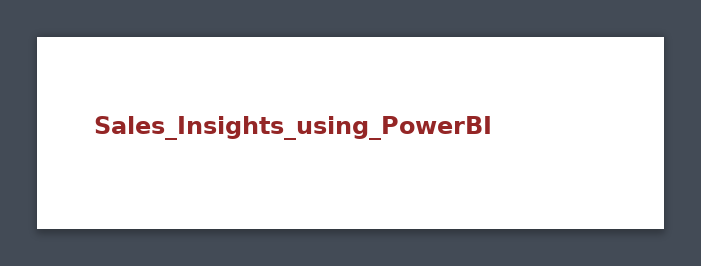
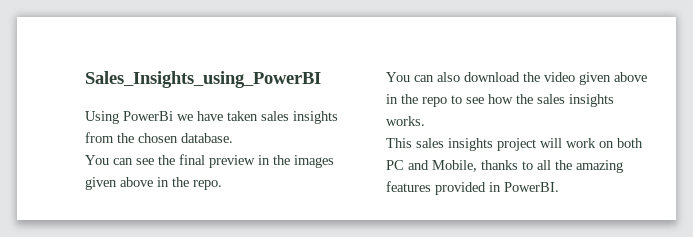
+ Using PowerBi we have taken sales insights from the chosen database.
+ You can see the final preview in the images given above in the repo.
+ You can also download the video given above in the repo to see how the sales insights works.
+ This sales insights project will work on both PC and Mobile, thanks to all the amazing features provided in PowerBI.

